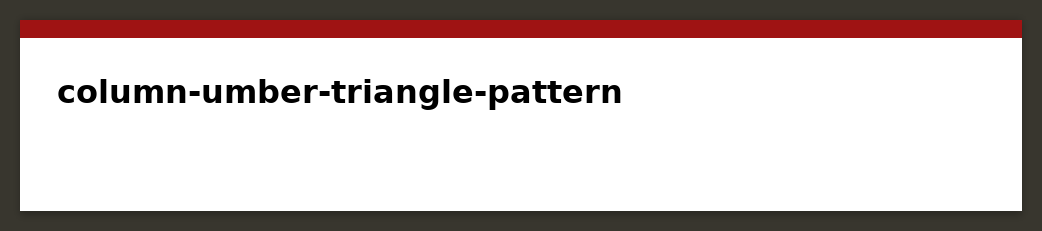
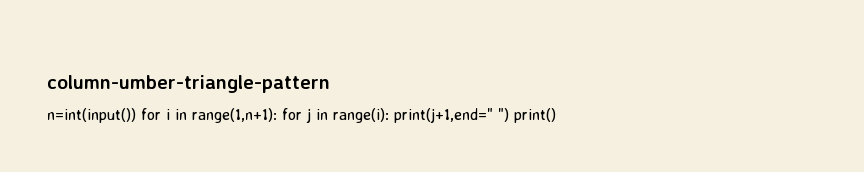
+ n=int(input()) for i in range(1,n+1): for j in range(i): print(j+1,end=" ") print()

